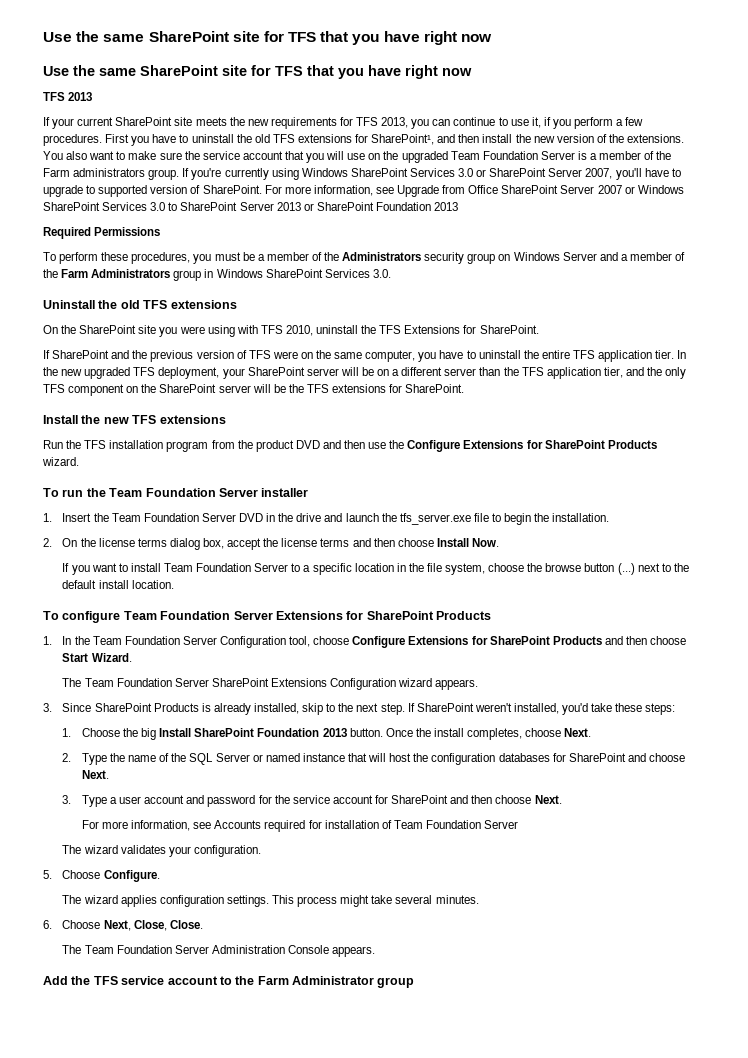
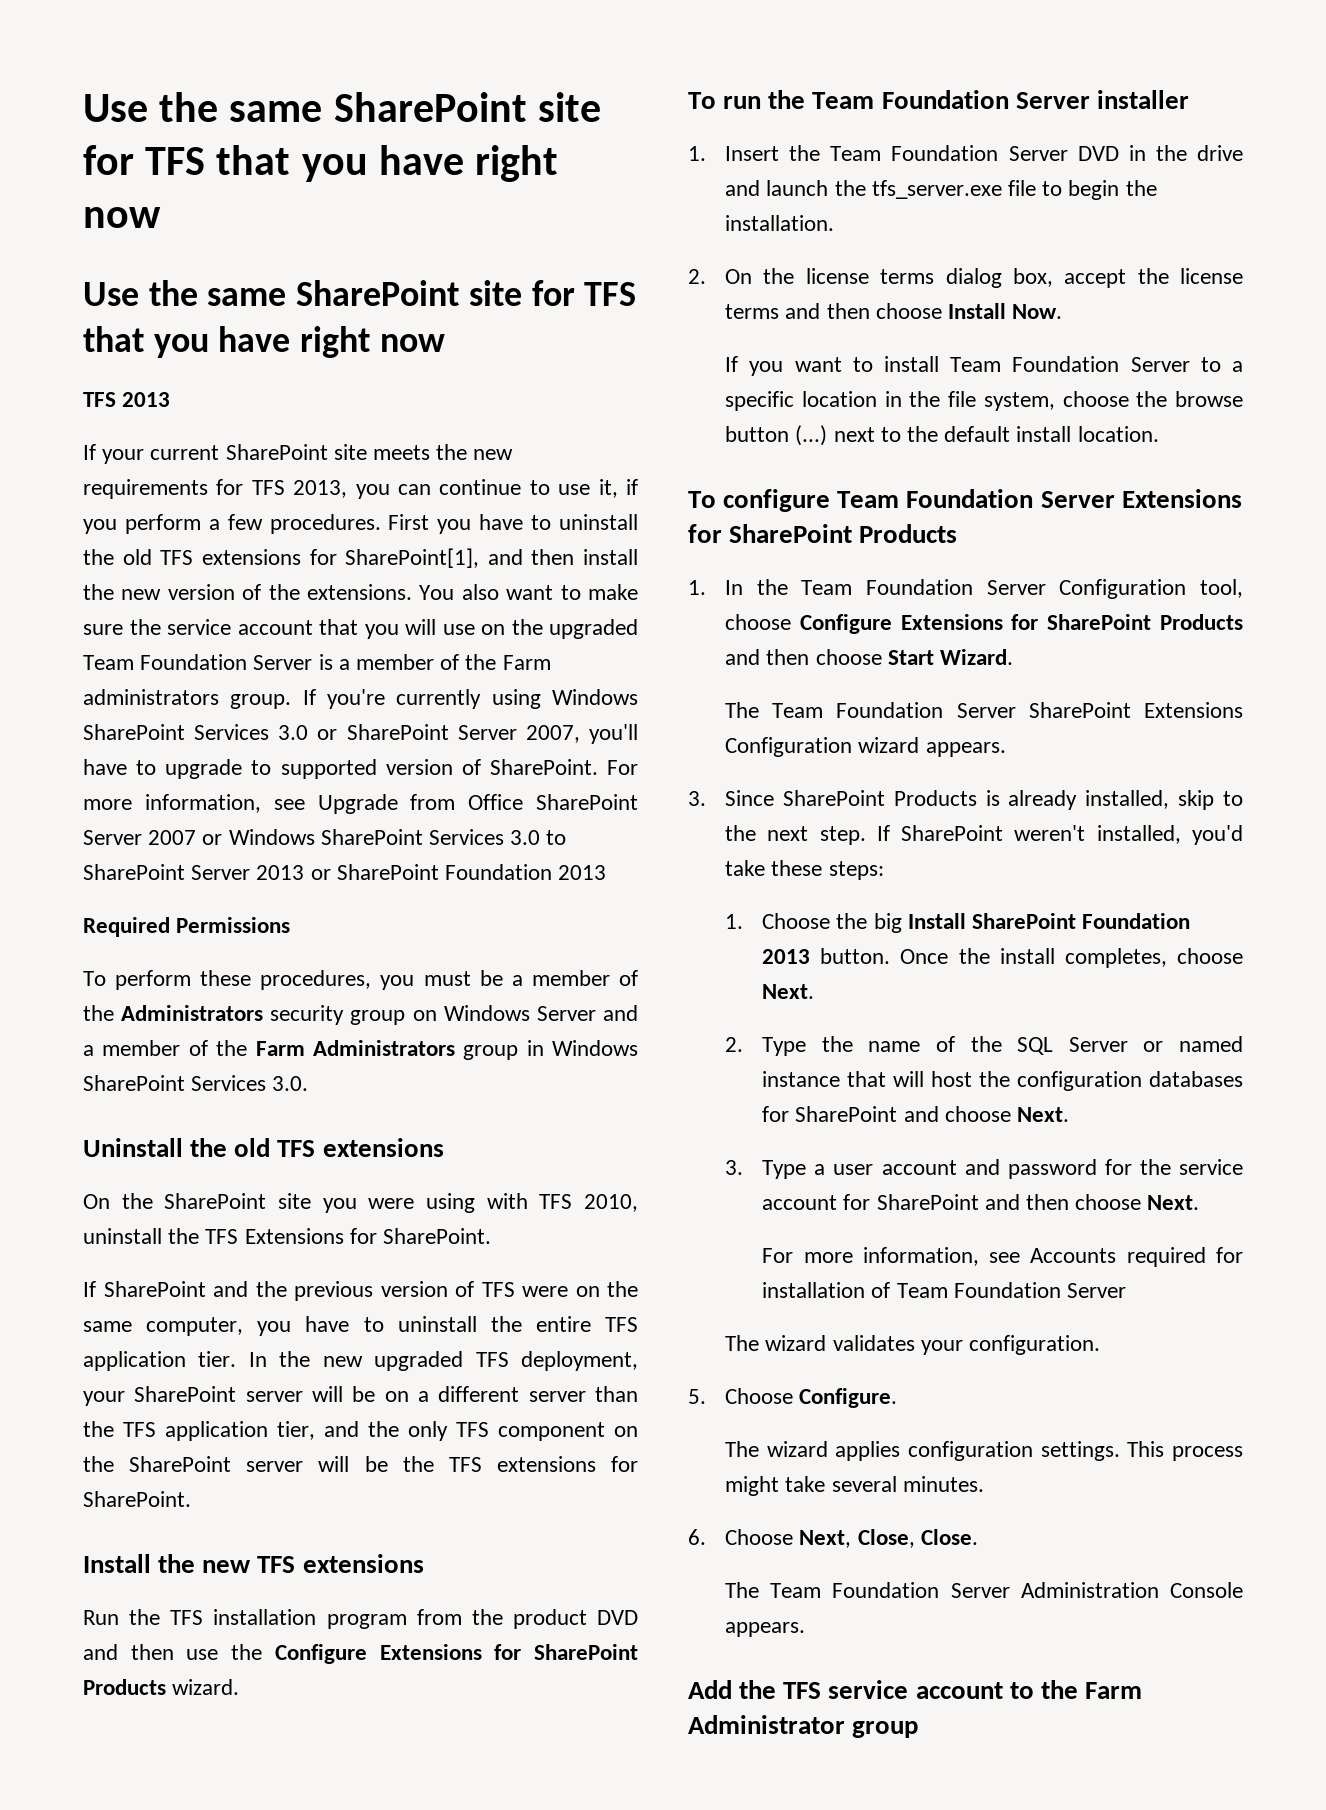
- First you have to uninstall the old TFS extensions for SharePoint¹, and then install the new version of the extensions.
+ First you have to uninstall the old TFS extensions for SharePoint[1], and then install the new version of the extensions.

